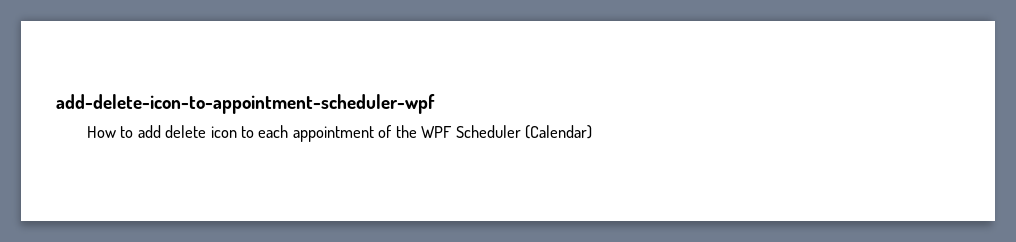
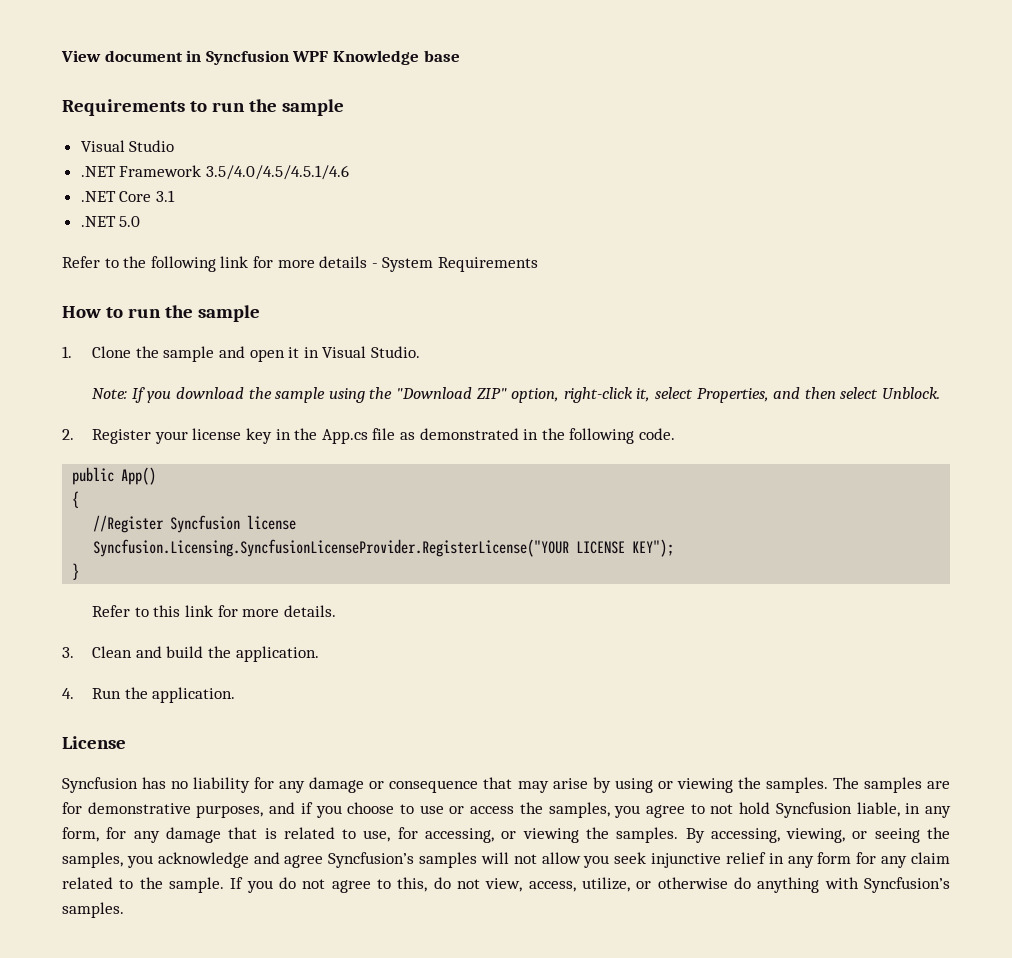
- add-delete-icon-to-appointment-scheduler-wpf
- How to add delete icon to each appointment of the WPF Scheduler (Calendar)
+ View document in Syncfusion WPF Knowledge base
+ Requirements to run the sample
+ Visual Studio
+ .NET Framework 3.5/4.0/4.5/4.5.1/4.6
+ .NET Core 3.1
+ .NET 5.0
+ Refer to the following link for more details - System Requirements
+ How to run the sample
+ 1. Clone the sample and open it in Visual Studio.
+ Note: If you download the sample using the "Download ZIP" option, right-click it, select Properties, and then select Unblock.
+ 2. Register your license key in the App.cs file as demonstrated in the following code.
+ public App()
+ {
+ //Register Syncfusion license
+ Syncfusion.Licensing.SyncfusionLicenseProvider.RegisterLicense("YOUR LICENSE KEY");
+ }
+ Refer to this link for more details.
+ 3. Clean and build the application.
+ 4. Run the application.
+ License
+ Syncfusion has no liability for any damage or consequence that may arise by using or viewing the samples. The samples are for demonstrative purposes, and if you choose to use or access the samples, you agree to not hold Syncfusion liable, in any form, for any damage that is related to use, for accessing, or viewing the samples. By accessing, viewing, or seeing the samples, you acknowledge and agree Syncfusion’s samples will not allow you seek injunctive relief in any form for any claim related to the sample. If you do not agree to this, do not view, access, utilize, or otherwise do anything with Syncfusion’s samples.

